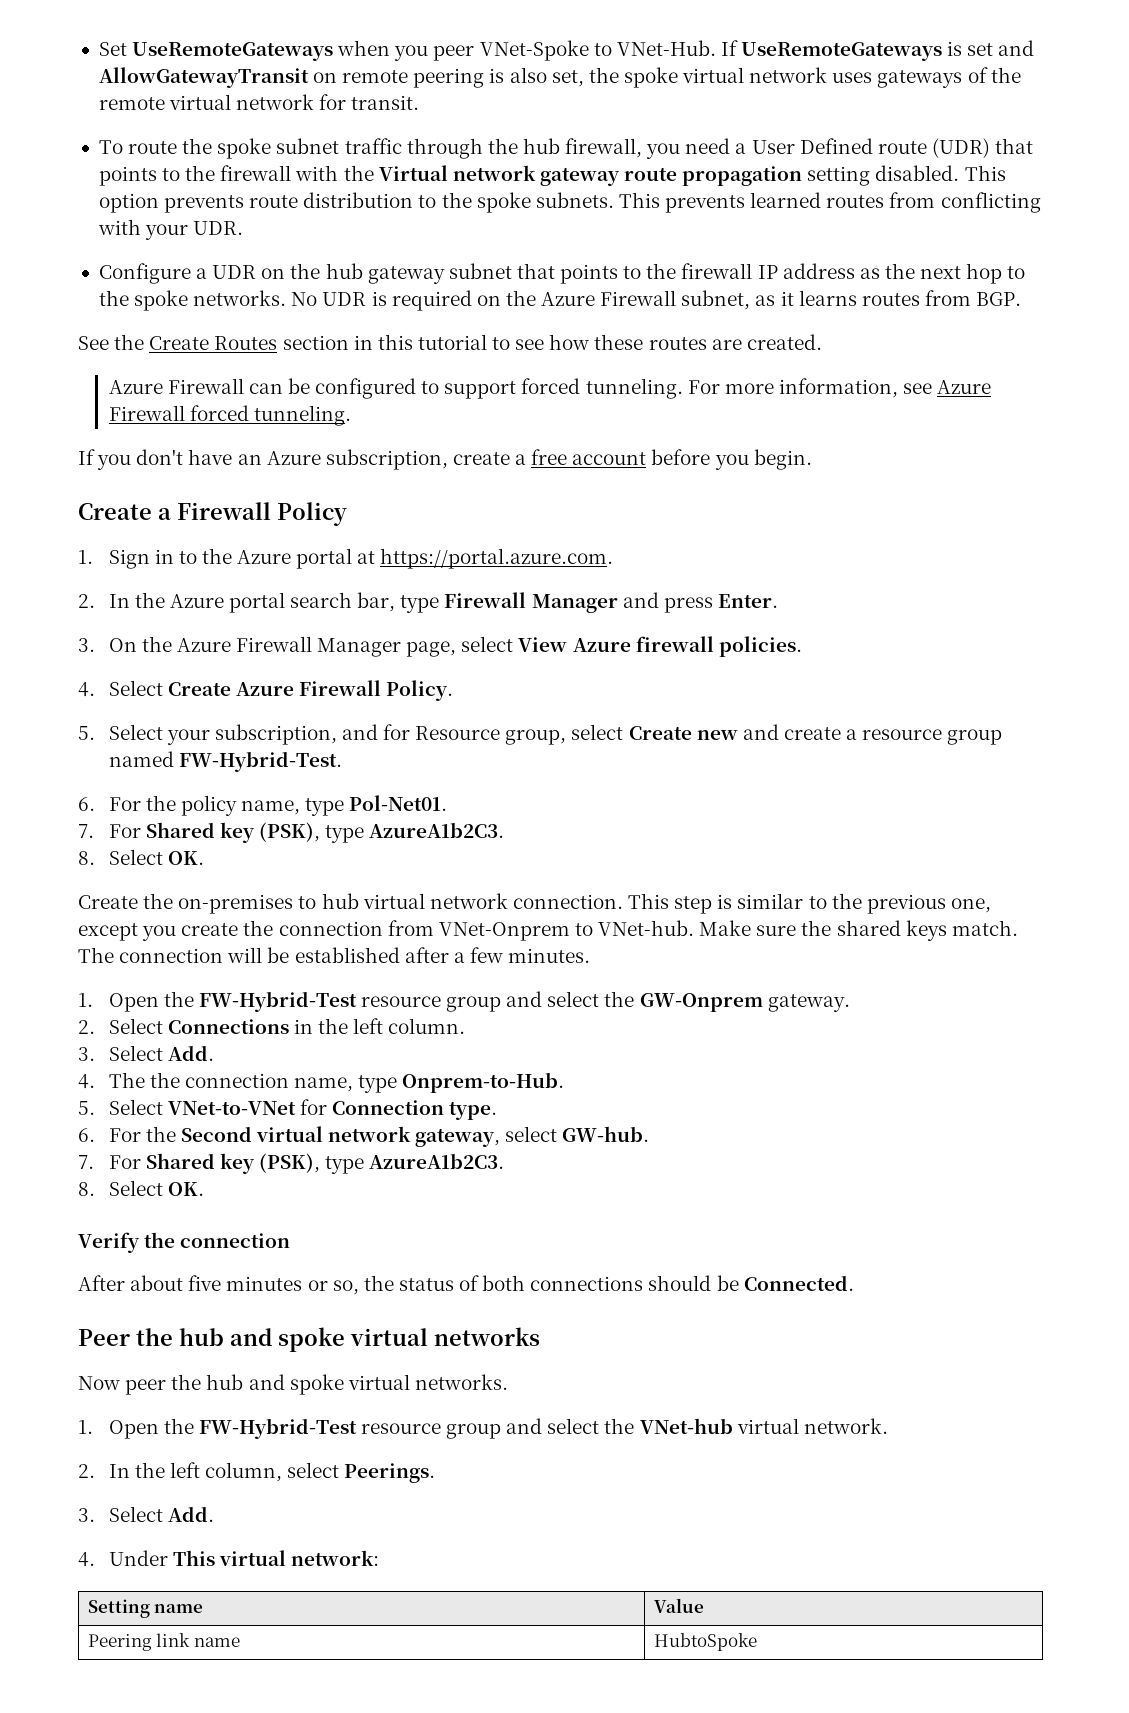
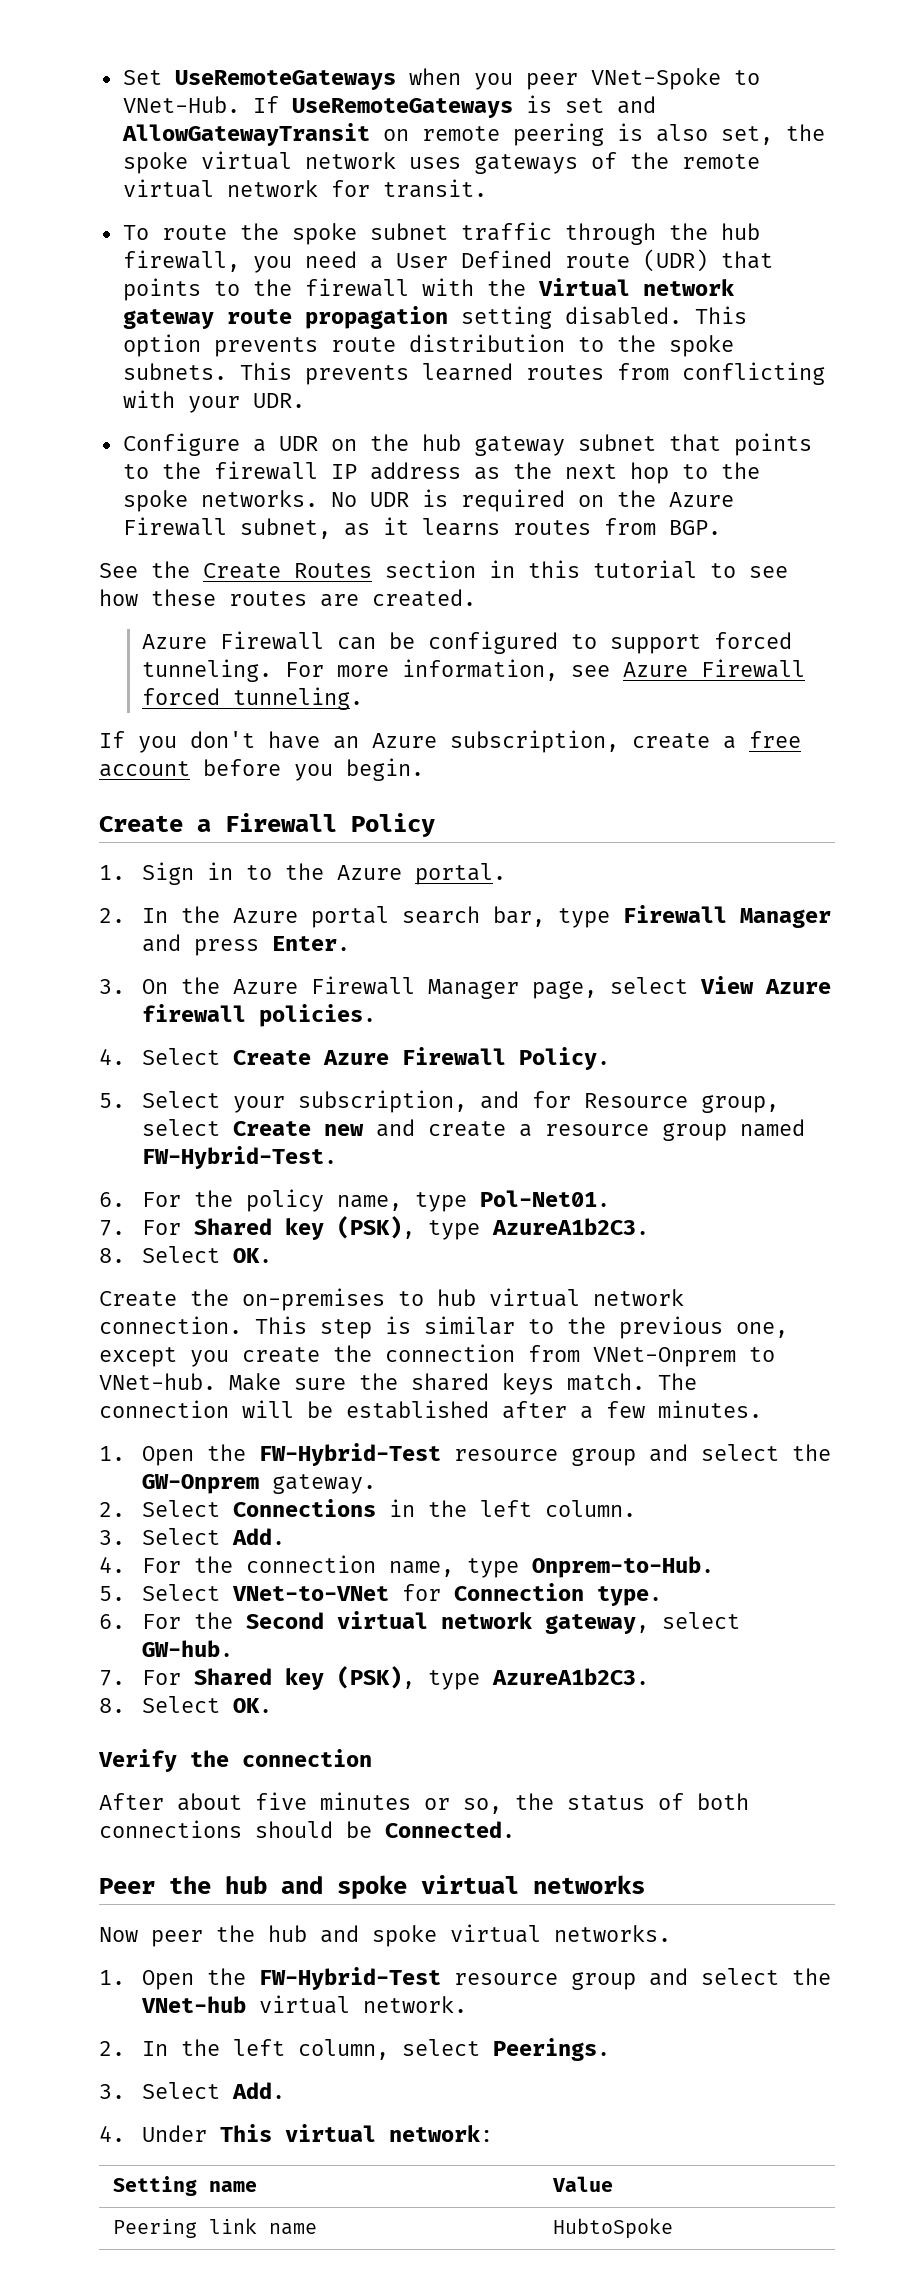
- 1. Sign in to the Azure portal at https://portal.azure.com.
+ 1. Sign in to the Azure portal.
- 4. The the connection name, type Onprem-to-Hub.
+ 4. For the connection name, type Onprem-to-Hub.

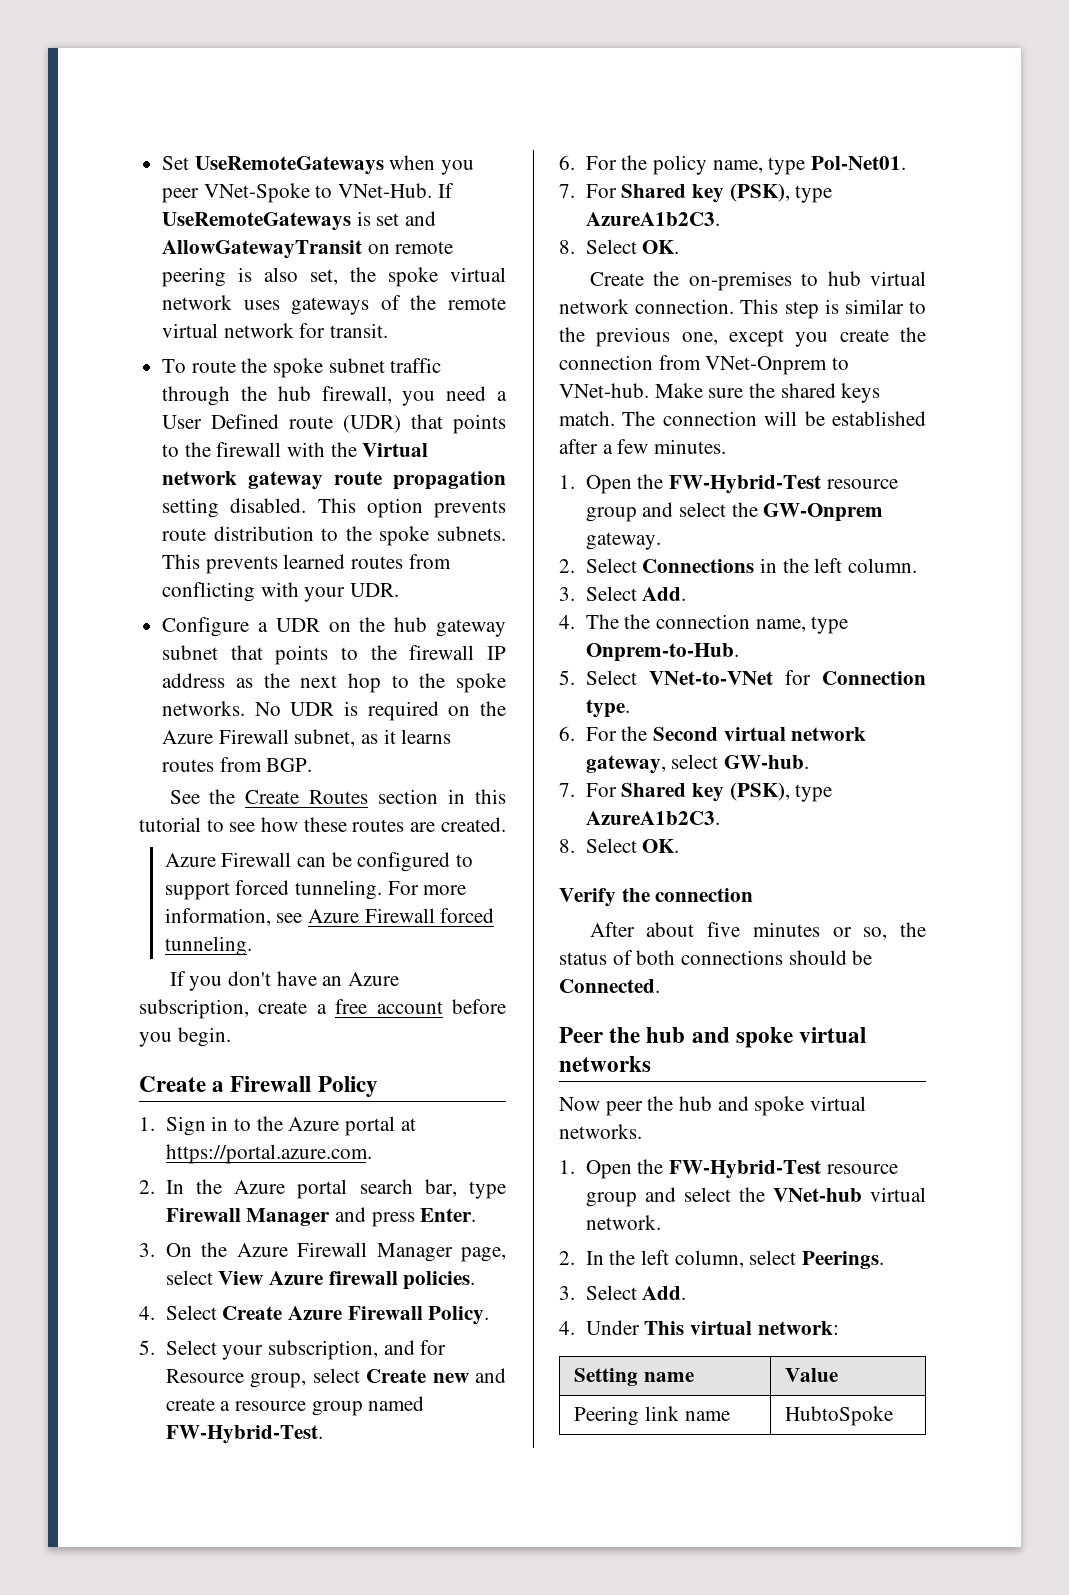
- 1. Sign in to the Azure portal.
+ 1. Sign in to the Azure portal at https://portal.azure.com.
- 4. For the connection name, type Onprem-to-Hub.
+ 4. The the connection name, type Onprem-to-Hub.

